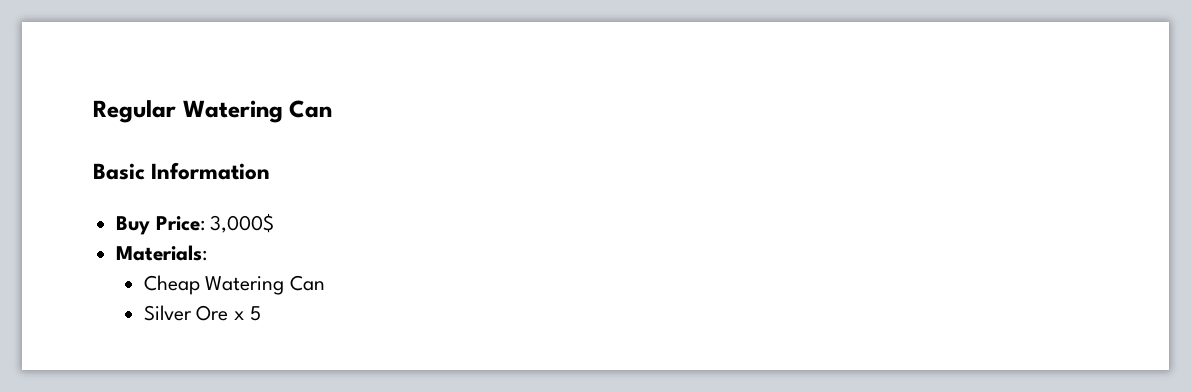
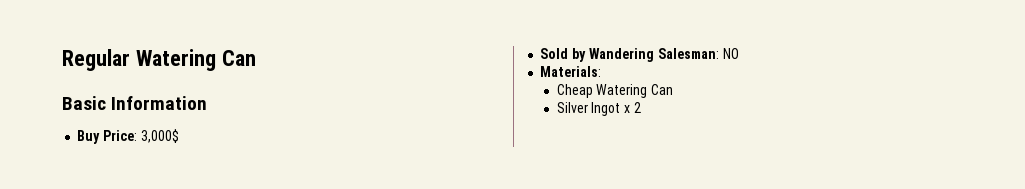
+ Sold by Wandering Salesman: NO
- Silver Ore x 5
+ Silver Ingot x 2

